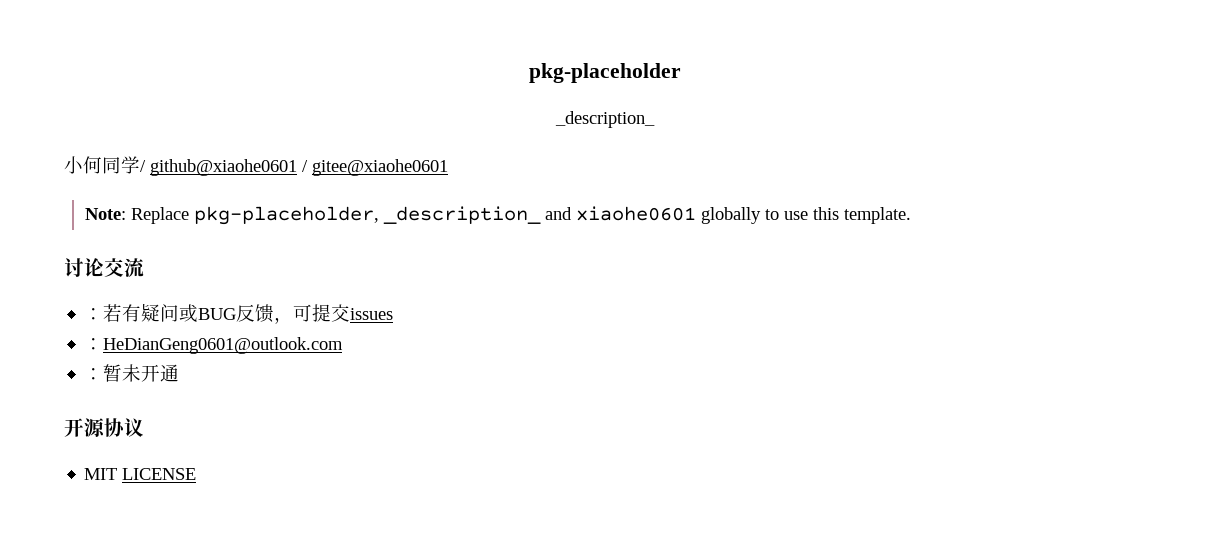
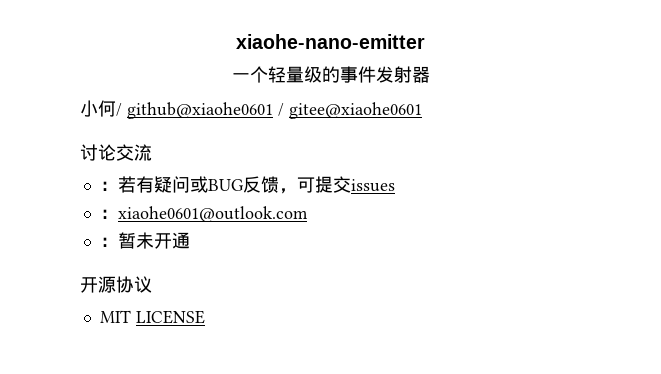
- pkg-placeholder
- _description_
+ xiaohe-nano-emitter
+ 一个轻量级的事件发射器
- 小何同学/ github@xiaohe0601 / gitee@xiaohe0601
+ 小何/ github@xiaohe0601 / gitee@xiaohe0601
- Note: Replace pkg-placeholder, _description_ and xiaohe0601 globally to use this template.
- ：HeDianGeng0601@outlook.com
+ ：xiaohe0601@outlook.com

